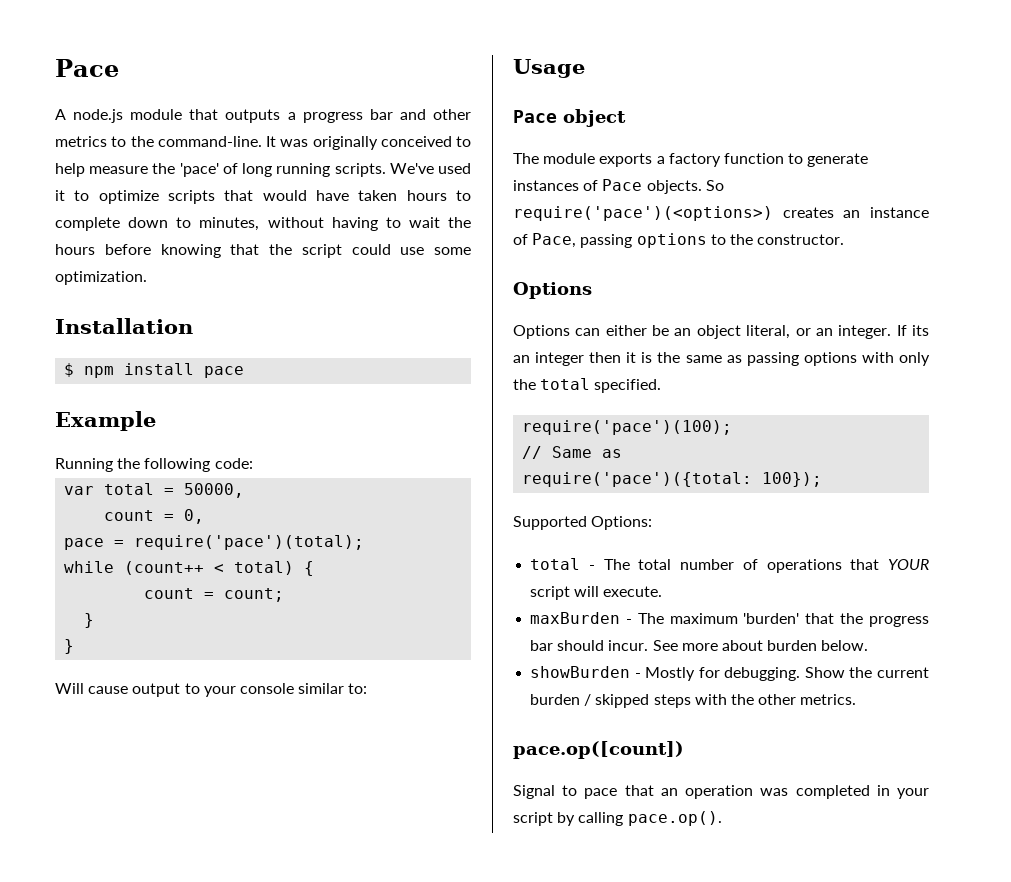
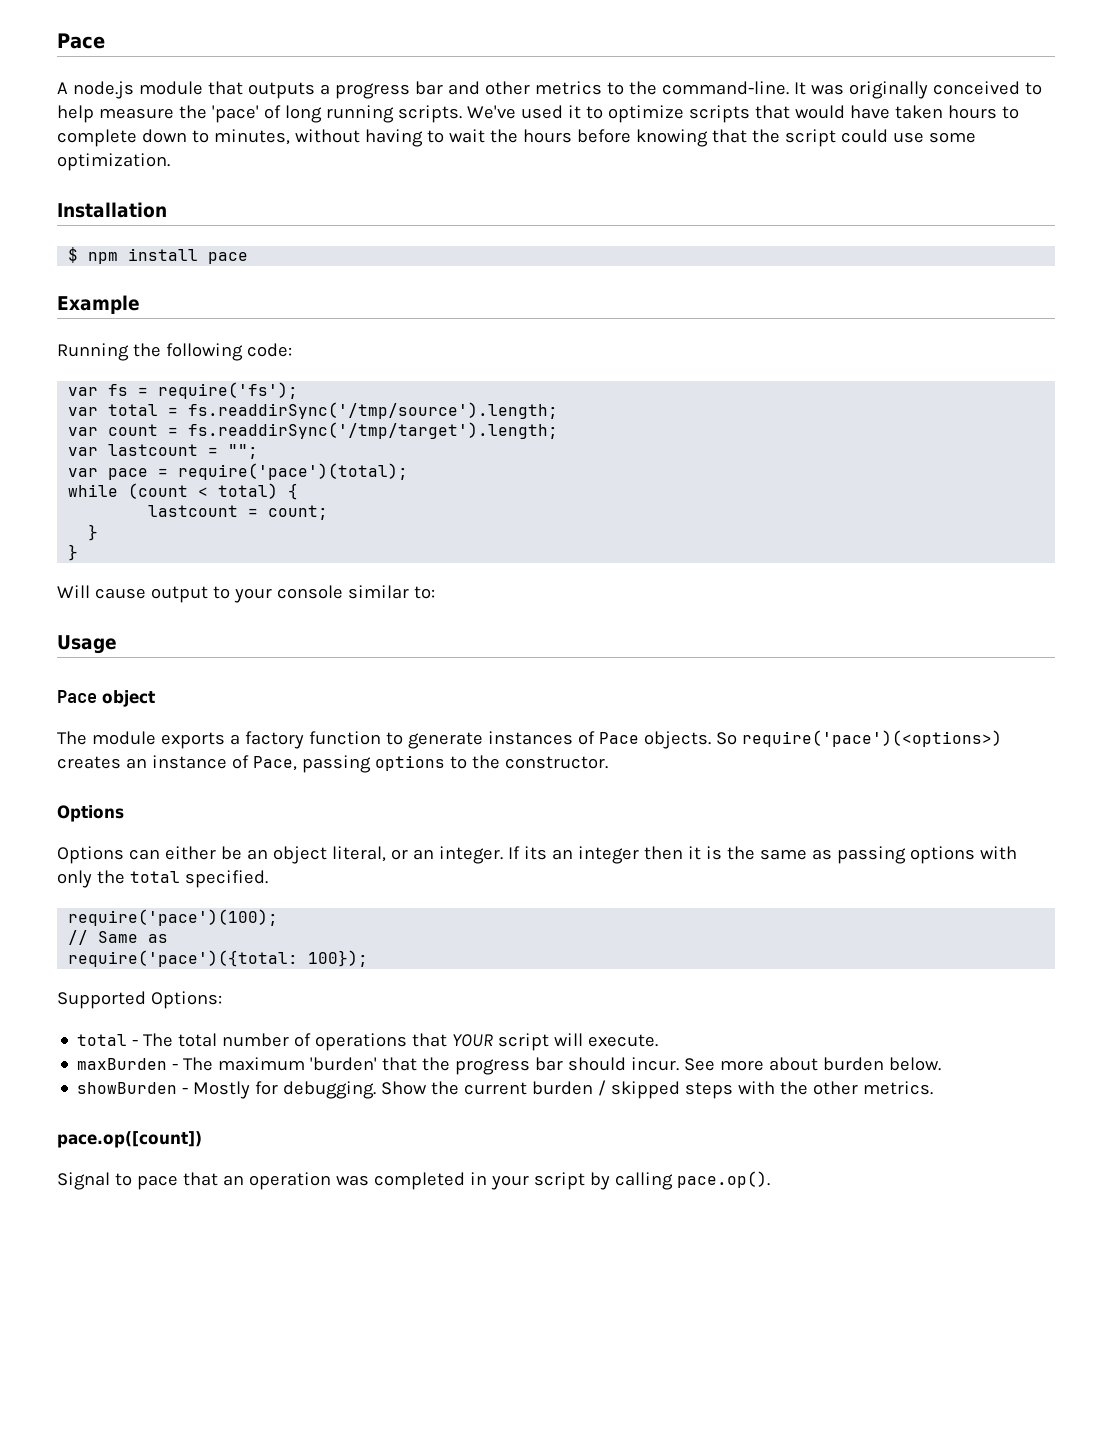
+ var fs = require('fs');
- var total = 50000,
- count = 0,
- pace = require('pace')(total);
+ var total = fs.readdirSync('/tmp/source').length;
+ var count = fs.readdirSync('/tmp/target').length;
+ var lastcount = "";
+ var pace = require('pace')(total);
- while (count++ < total) {
+ while (count < total) {
- count = count;
+ lastcount = count;

